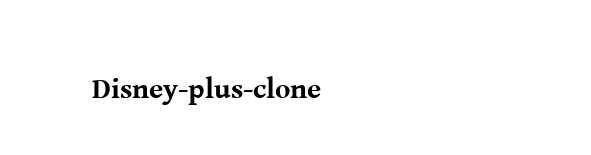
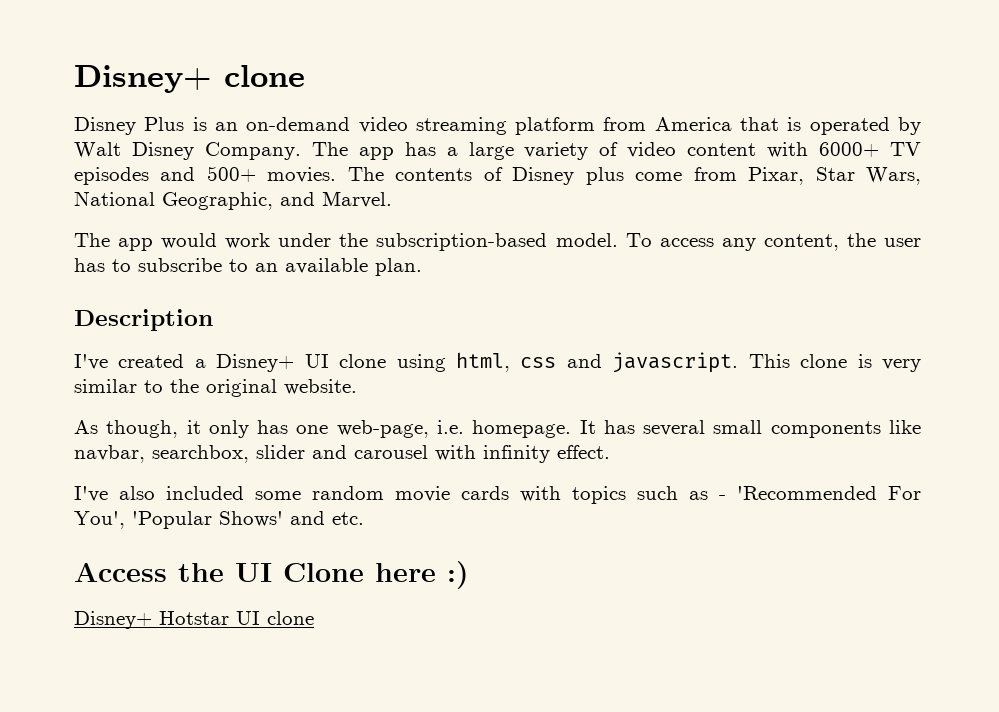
- Disney-plus-clone
+ Disney+ clone
+ Disney Plus is an on-demand video streaming platform from America that is operated by Walt Disney Company. The app has a large variety of video content with 6000+ TV episodes and 500+ movies. The contents of Disney plus come from Pixar, Star Wars, National Geographic, and Marvel.
+ The app would work under the subscription-based model. To access any content, the user has to subscribe to an available plan.
+ Description
+ I've created a Disney+ UI clone using html, css and javascript. This clone is very similar to the original website.
+ As though, it only has one web-page, i.e. homepage. It has several small components like navbar, searchbox, slider and carousel with infinity effect.
+ I've also included some random movie cards with topics such as - 'Recommended For You', 'Popular Shows' and etc.
+ Access the UI Clone here :)
+ Disney+ Hotstar UI clone

